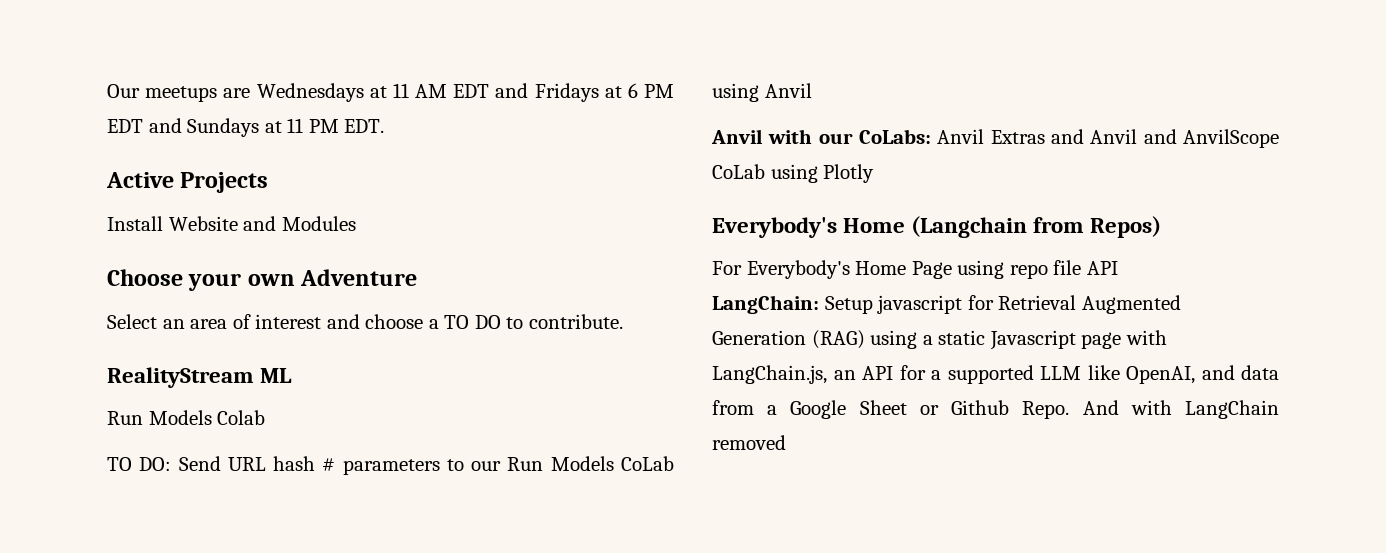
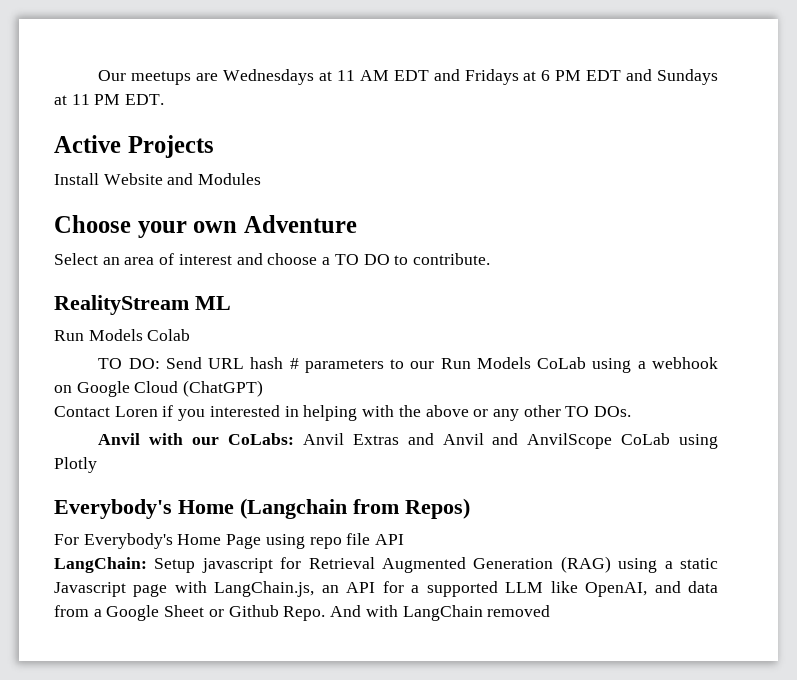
- TO DO: Send URL hash # parameters to our Run Models CoLab using Anvil
+ TO DO: Send URL hash # parameters to our Run Models CoLab using a webhook on Google Cloud (ChatGPT)
+ Contact Loren if you interested in helping with the above or any other TO DOs.

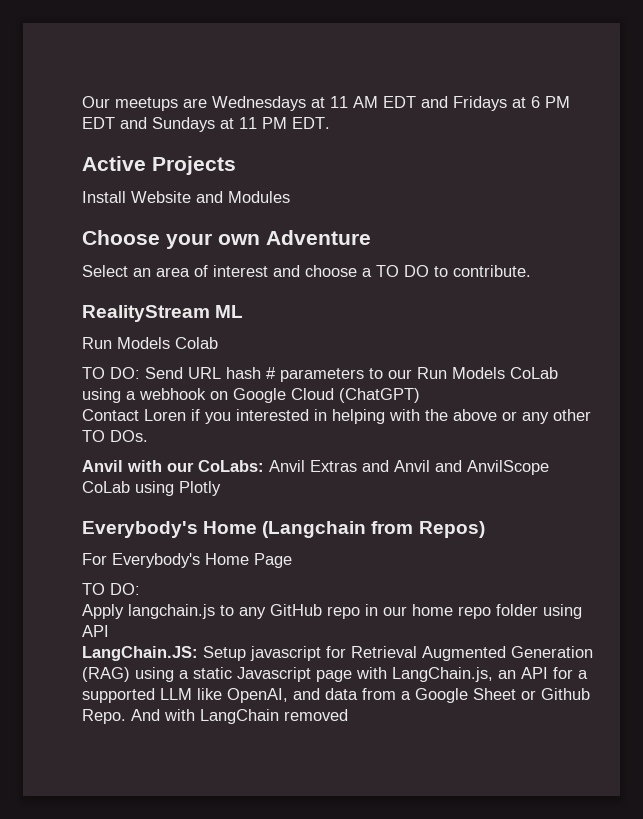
- For Everybody's Home Page using repo file API
+ For Everybody's Home Page
+ TO DO:
+ Apply langchain.js to any GitHub repo in our home repo folder using API
- LangChain: Setup javascript for Retrieval Augmented Generation (RAG) using a static Javascript page with LangChain.js, an API for a supported LLM like OpenAI, and data from a Google Sheet or Github Repo.
+ LangChain.JS: Setup javascript for Retrieval Augmented Generation (RAG) using a static Javascript page with LangChain.js, an API for a supported LLM like OpenAI, and data from a Google Sheet or Github Repo.

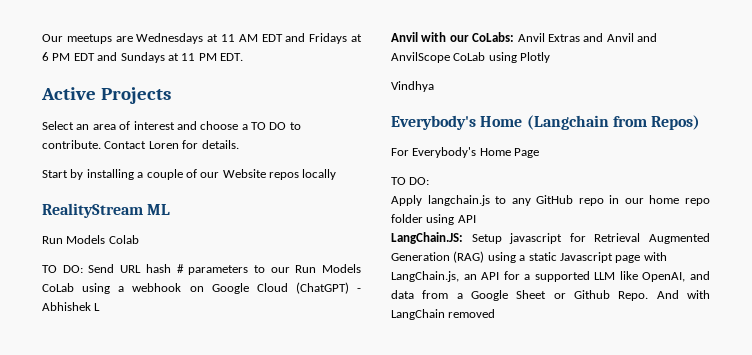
- Install Website and Modules
- Choose your own Adventure
+ Contact Loren for details.
+ Start by installing a couple of our Website repos locally
- TO DO: Send URL hash # parameters to our Run Models CoLab using a webhook on Google Cloud (ChatGPT)
- Contact Loren if you interested in helping with the above or any other TO DOs.
+ TO DO: Send URL hash # parameters to our Run Models CoLab using a webhook on Google Cloud (ChatGPT) - Abhishek L
+ Vindhya

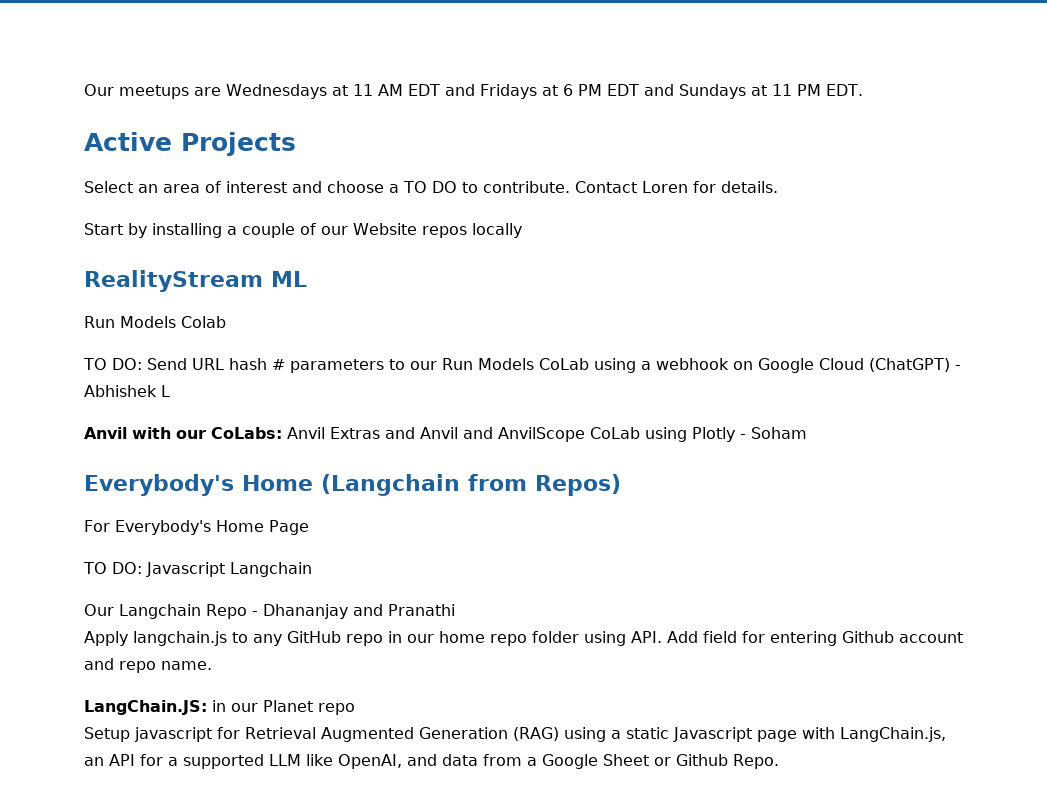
- Anvil with our CoLabs: Anvil Extras and Anvil and AnvilScope CoLab using Plotly
- Vindhya
+ Anvil with our CoLabs: Anvil Extras and Anvil and AnvilScope CoLab using Plotly - Soham
  For Everybody's Home Page
- TO DO:
+ TO DO: Javascript Langchain
+ Our Langchain Repo - Dhananjay and Pranathi
- Apply langchain.js to any GitHub repo in our home repo folder using API
- LangChain.JS: Setup javascript for Retrieval Augmented Generation (RAG) using a static Javascript page with LangChain.js, an API for a supported LLM like OpenAI, and data from a Google Sheet or Github Repo. And with LangChain removed
+ Apply langchain.js to any GitHub repo in our home repo folder using API. Add field for entering Github account and repo name.
+ LangChain.JS: in our Planet repo
+ Setup javascript for Retrieval Augmented Generation (RAG) using a static Javascript page with LangChain.js, an API for a supported LLM like OpenAI, and data from a Google Sheet or Github Repo.

